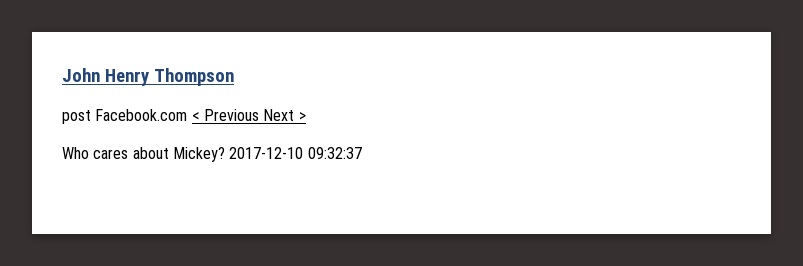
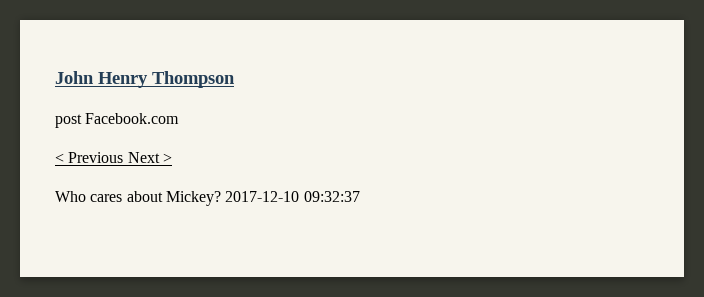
- post Facebook.com < Previous Next >
+ post Facebook.com
+ < Previous Next >

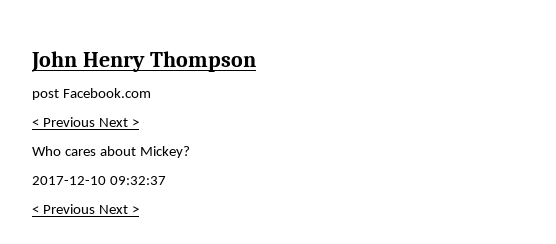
- Who cares about Mickey? 2017-12-10 09:32:37
+ Who cares about Mickey?
+ 2017-12-10 09:32:37
+ < Previous Next >

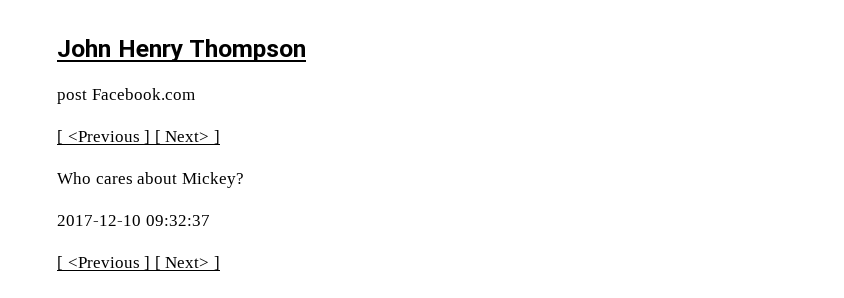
  post Facebook.com
- < Previous Next >
+ [ <Previous ] [ Next> ]
  2017-12-10 09:32:37
- < Previous Next >
+ [ <Previous ] [ Next> ]

